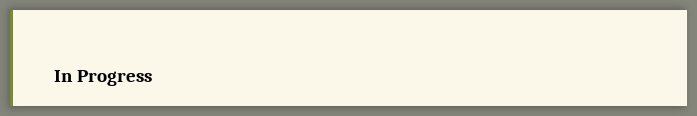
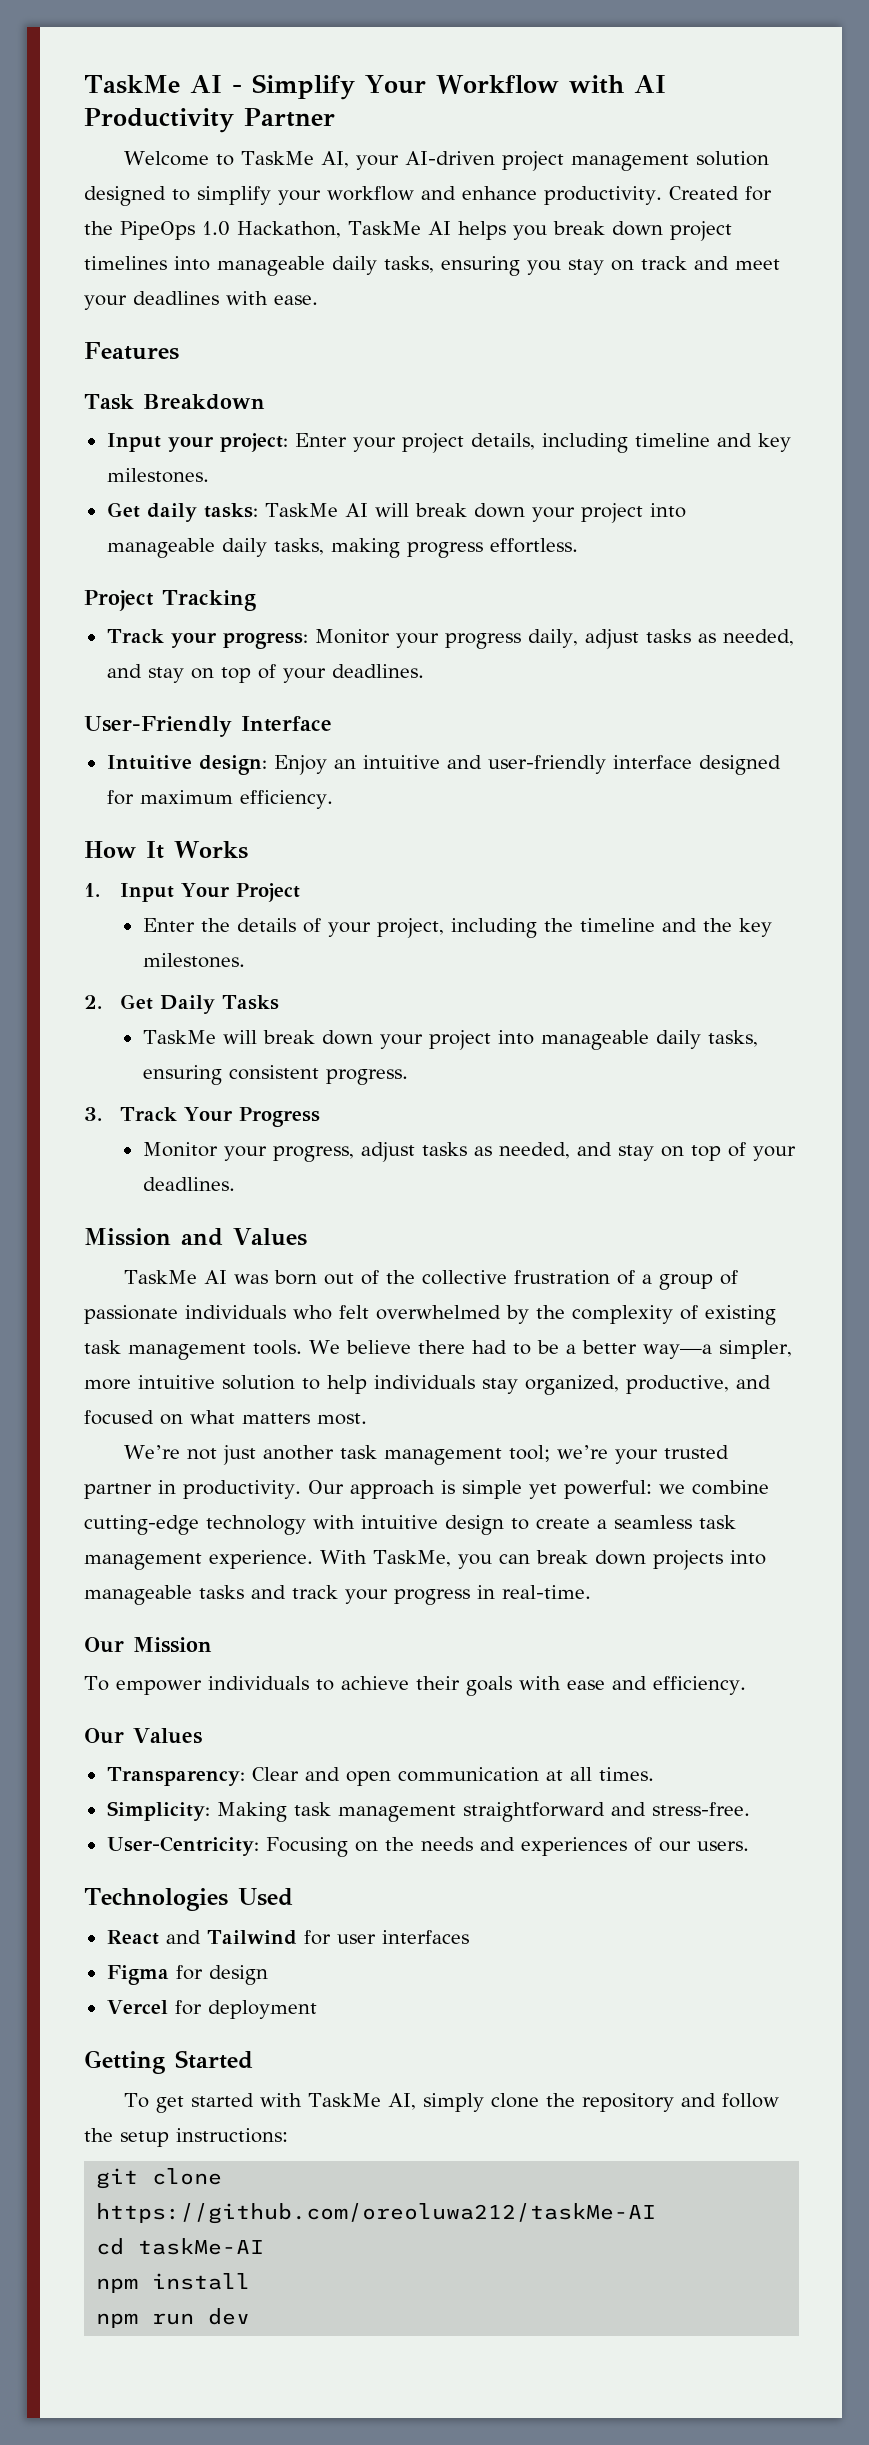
- In Progress
+ TaskMe AI - Simplify Your Workflow with AI Productivity Partner
+ Welcome to TaskMe AI, your AI-driven project management solution designed to simplify your workflow and enhance productivity. Created for the PipeOps 1.0 Hackathon, TaskMe AI helps you break down project timelines into manageable daily tasks, ensuring you stay on track and meet your deadlines with ease.
+ Features
+ Task Breakdown
+ Input your project: Enter your project details, including timeline and key milestones.
+ Get daily tasks: TaskMe AI will break down your project into manageable daily tasks, making progress effortless.
+ Project Tracking
+ Track your progress: Monitor your progress daily, adjust tasks as needed, and stay on top of your deadlines.
+ User-Friendly Interface
+ Intuitive design: Enjoy an intuitive and user-friendly interface designed for maximum efficiency.
+ How It Works
+ 1. Input Your Project
+ Enter the details of your project, including the timeline and the key milestones.
+ 2. Get Daily Tasks
+ TaskMe will break down your project into manageable daily tasks, ensuring consistent progress.
+ 3. Track Your Progress
+ Monitor your progress, adjust tasks as needed, and stay on top of your deadlines.
+ Mission and Values
+ TaskMe AI was born out of the collective frustration of a group of passionate individuals who felt overwhelmed by the complexity of existing task management tools. We believe there had to be a better way—a simpler, more intuitive solution to help individuals stay organized, productive, and focused on what matters most.
+ We’re not just another task management tool; we’re your trusted partner in productivity. Our approach is simple yet powerful: we combine cutting-edge technology with intuitive design to create a seamless task management experience. With TaskMe, you can break down projects into manageable tasks and track your progress in real-time.
+ Our Mission
+ To empower individuals to achieve their goals with ease and efficiency.
+ Our Values
+ Transparency: Clear and open communication at all times.
+ Simplicity: Making task management straightforward and stress-free.
+ User-Centricity: Focusing on the needs and experiences of our users.
+ Technologies Used
+ React and Tailwind for user interfaces
+ Figma for design
+ Vercel for deployment
+ Getting Started
+ To get started with TaskMe AI, simply clone the repository and follow the setup instructions:
+ git clone https://github.com/oreoluwa212/taskMe-AI
+ cd taskMe-AI
+ npm install
+ npm run dev

